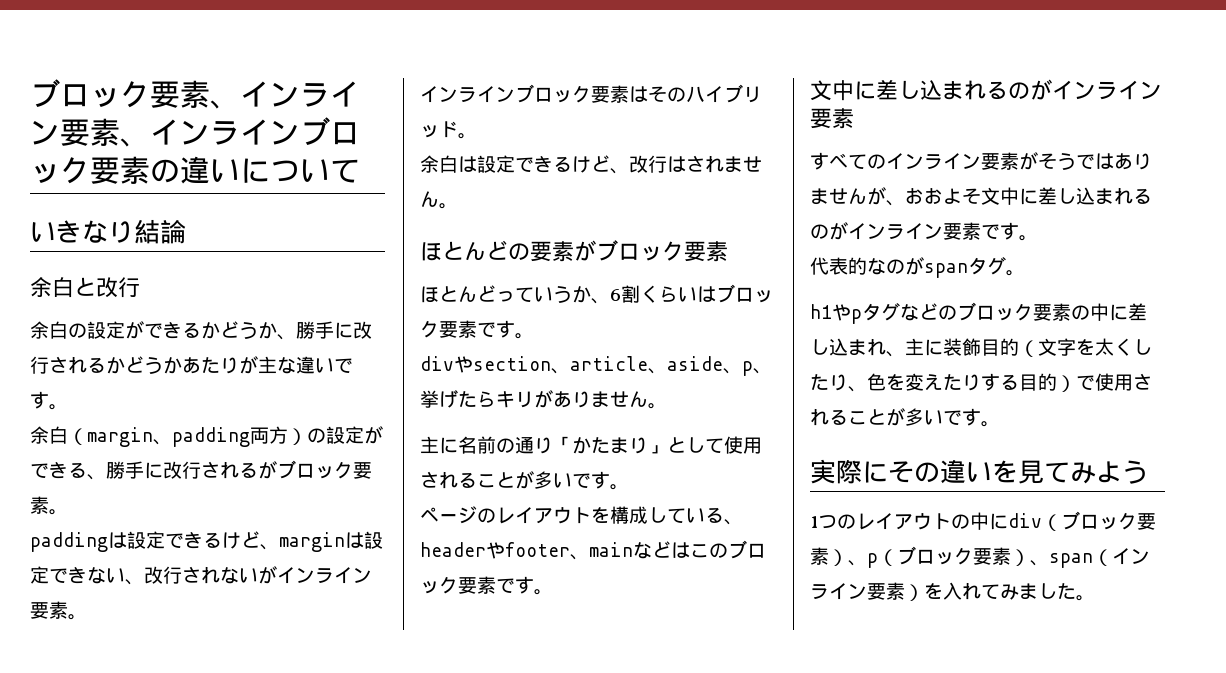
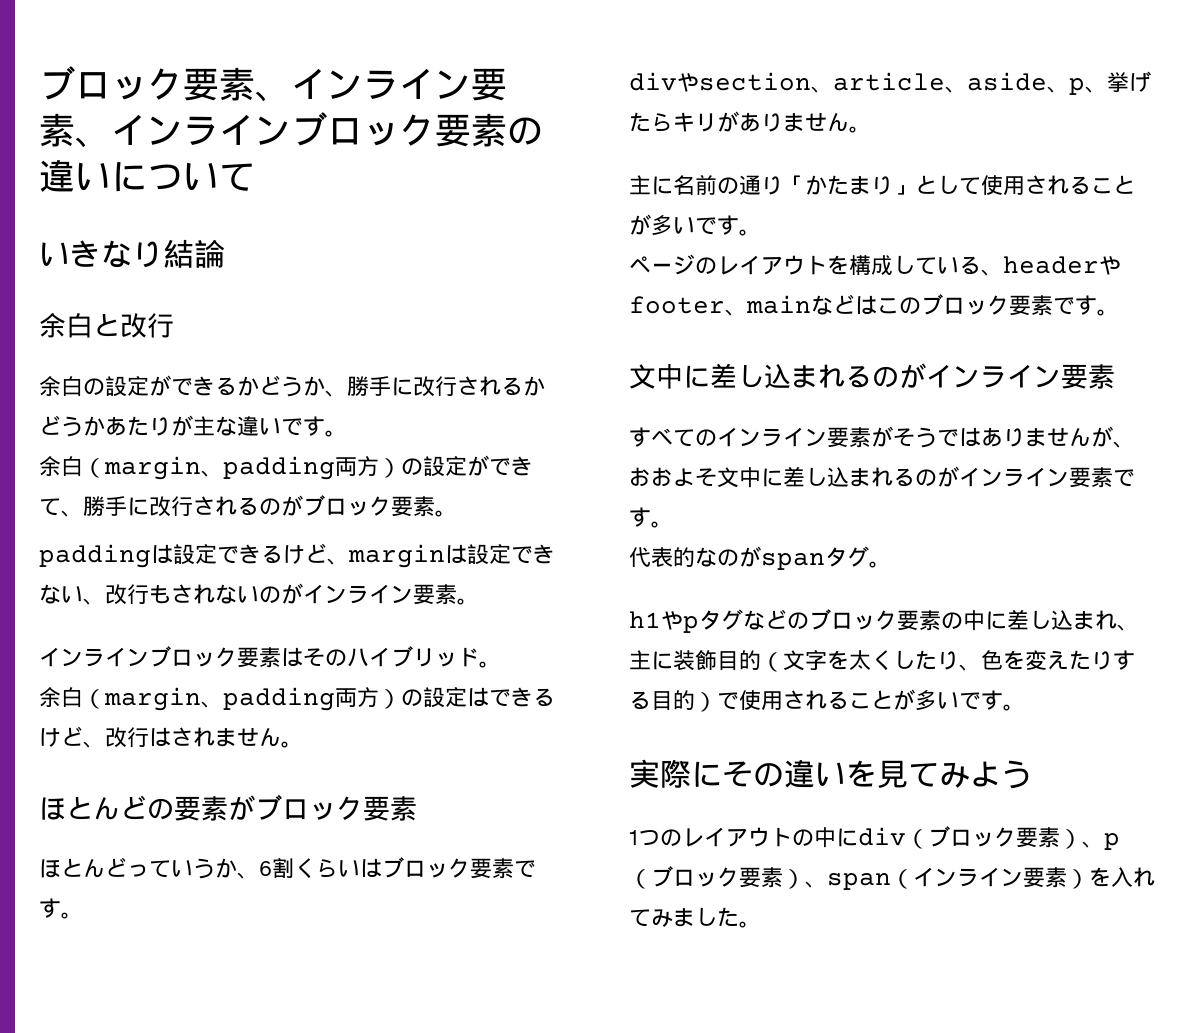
- 余白（margin、padding両方）の設定ができる、勝手に改行されるがブロック要素。
+ 余白（margin、padding両方）の設定ができて、勝手に改行されるのがブロック要素。
- paddingは設定できるけど、marginは設定できない、改行されないがインライン要素。
+ paddingは設定できるけど、marginは設定できない、改行もされないのがインライン要素。
- 余白は設定できるけど、改行はされません。
+ 余白（margin、padding両方）の設定はできるけど、改行はされません。

